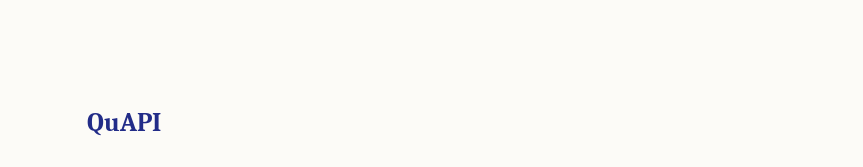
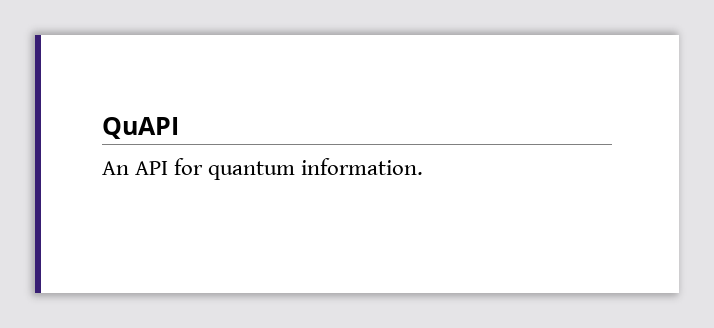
+ An API for quantum information.

